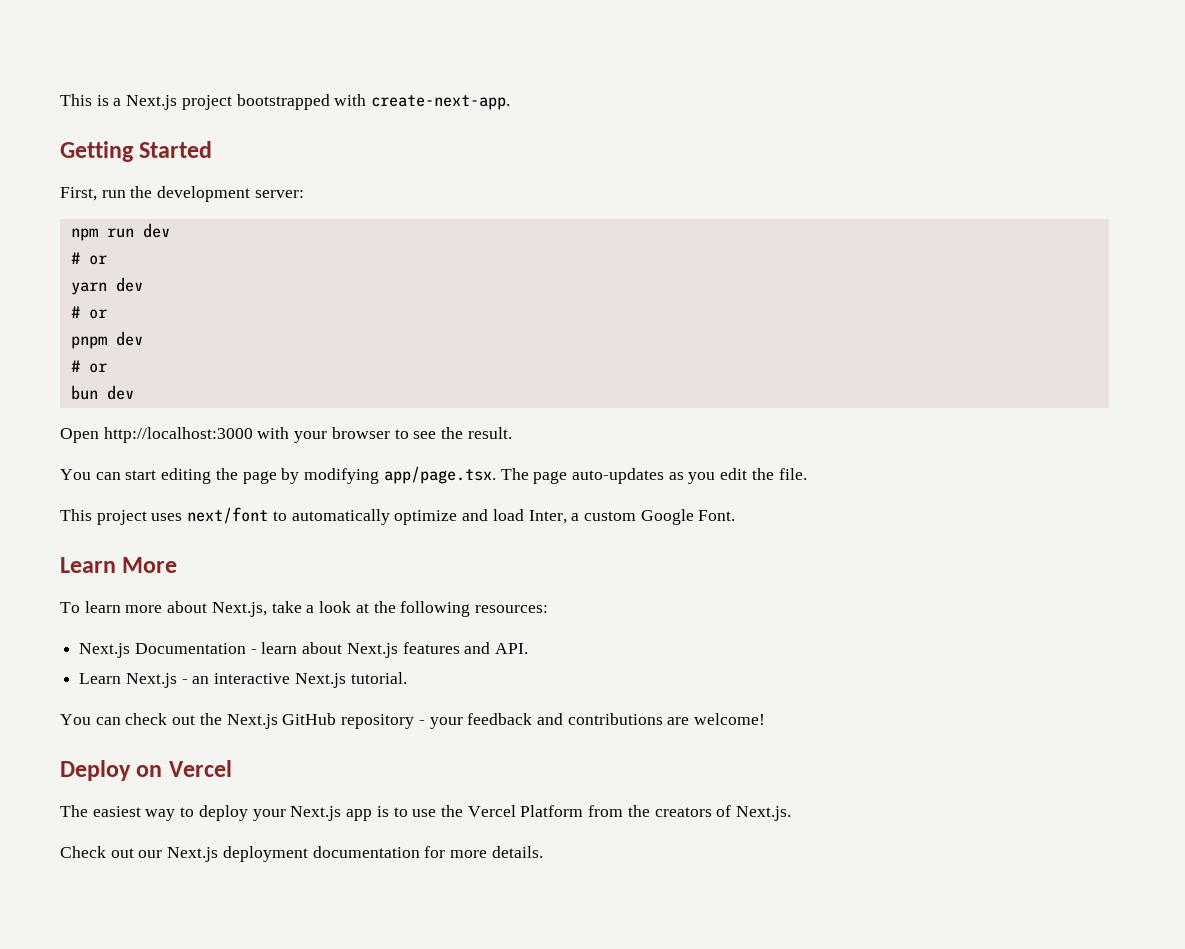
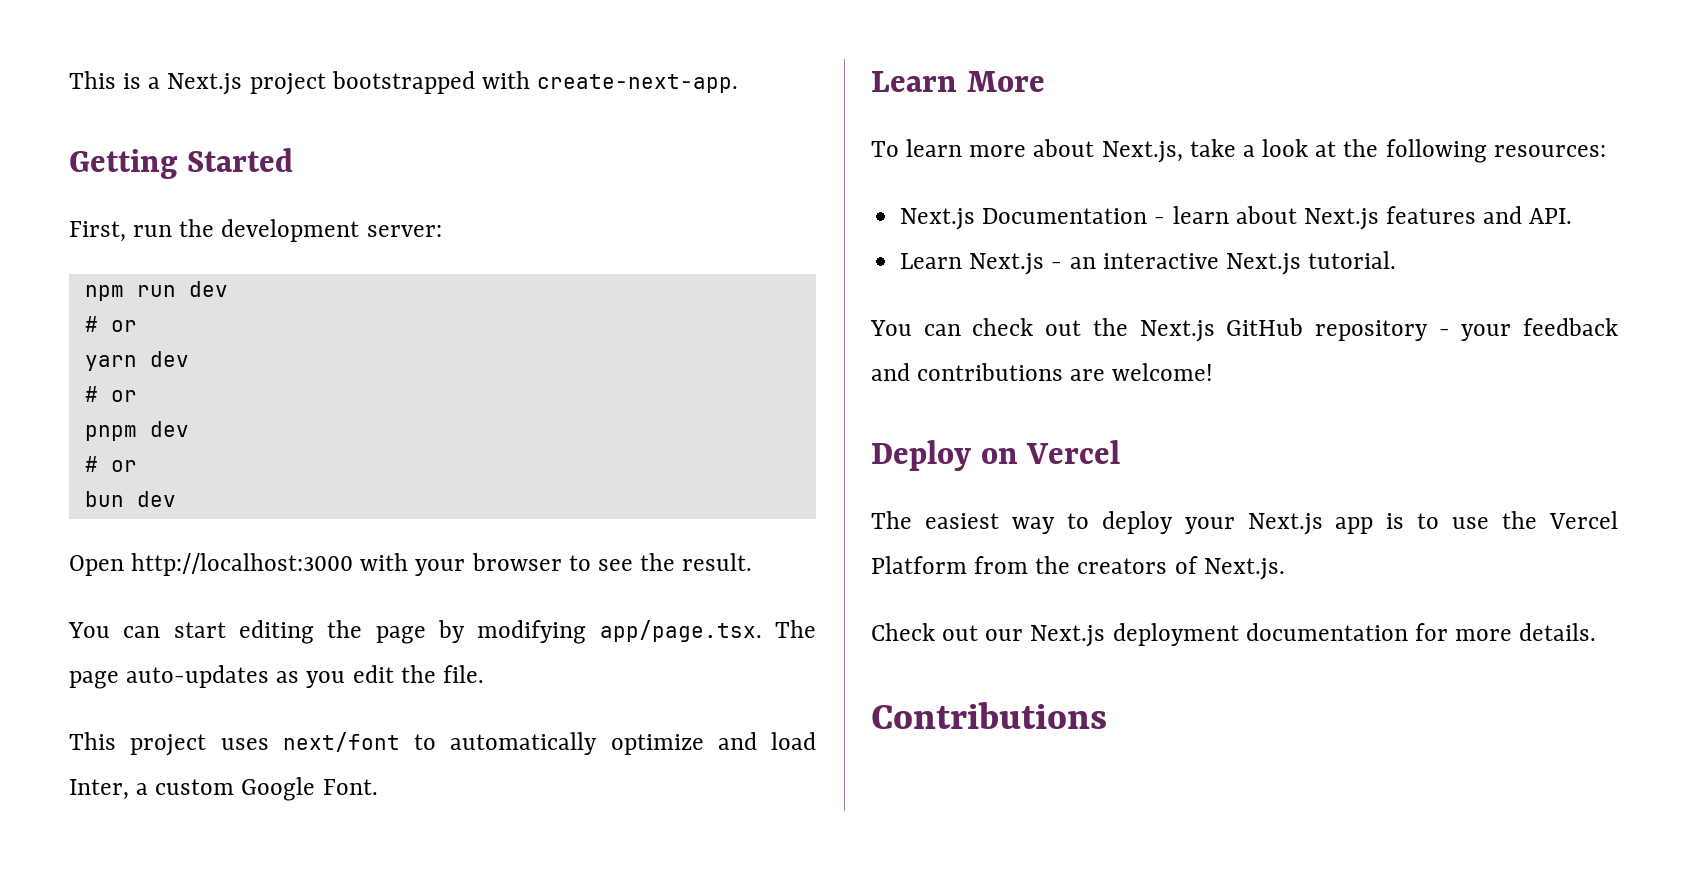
+ Contributions

